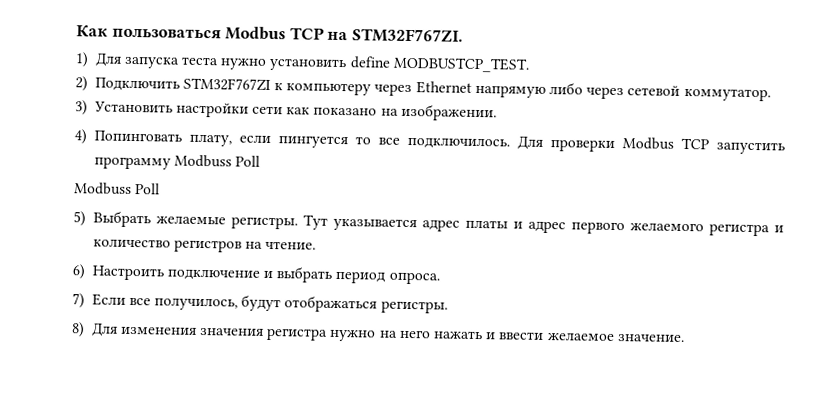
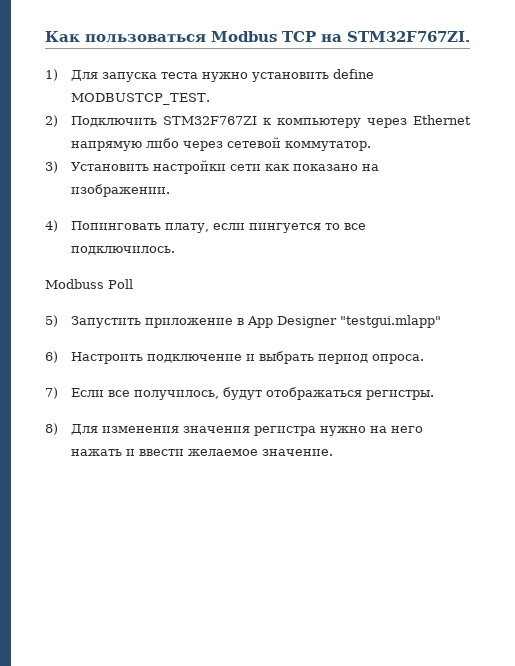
- 4) Попинговать плату, если пингуется то все подключилось. Для проверки Modbus TCP запустить программу Modbuss Poll
+ 4) Попинговать плату, если пингуется то все подключилось.
  Modbuss Poll
- 5) Выбрать желаемые регистры. Тут указывается адрес платы и адрес первого желаемого регистра и количество регистров на чтение.
+ 5) Запустить приложение в App Designer "testgui.mlapp"

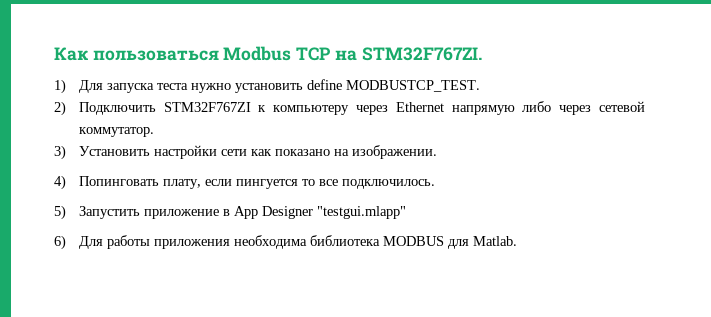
- Modbuss Poll
- 6) Настроить подключение и выбрать период опроса.
- 7) Если все получилось, будут отображаться регистры.
- 8) Для изменения значения регистра нужно на него нажать и ввести желаемое значение.
+ 6) Для работы приложения необходима библиотека MODBUS для Matlab.

